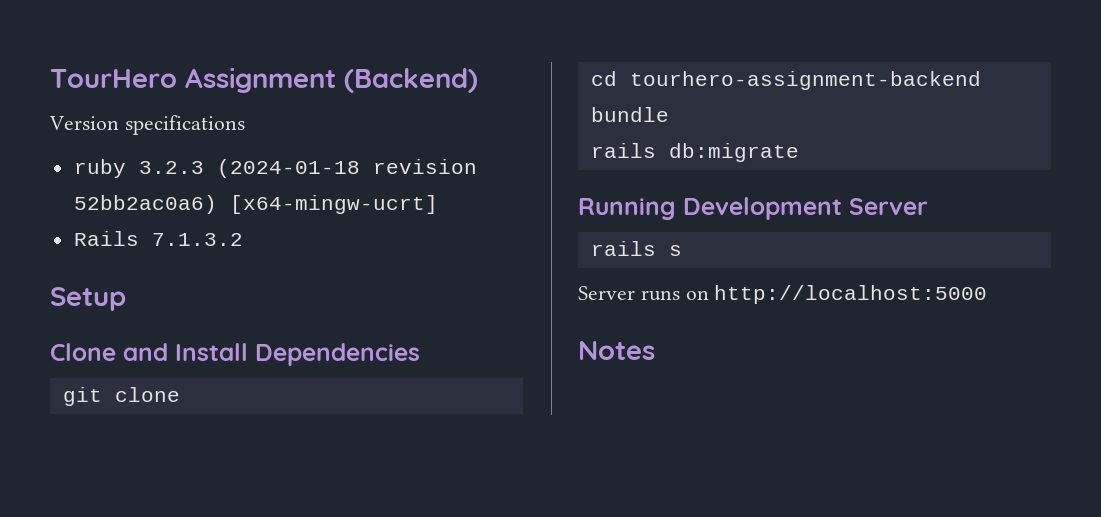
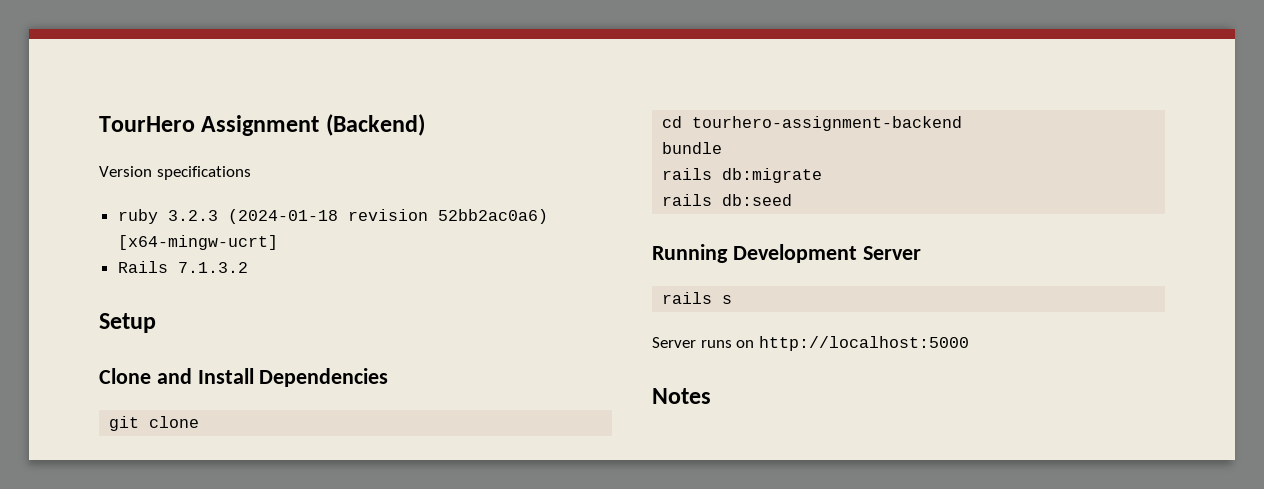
+ rails db:seed

